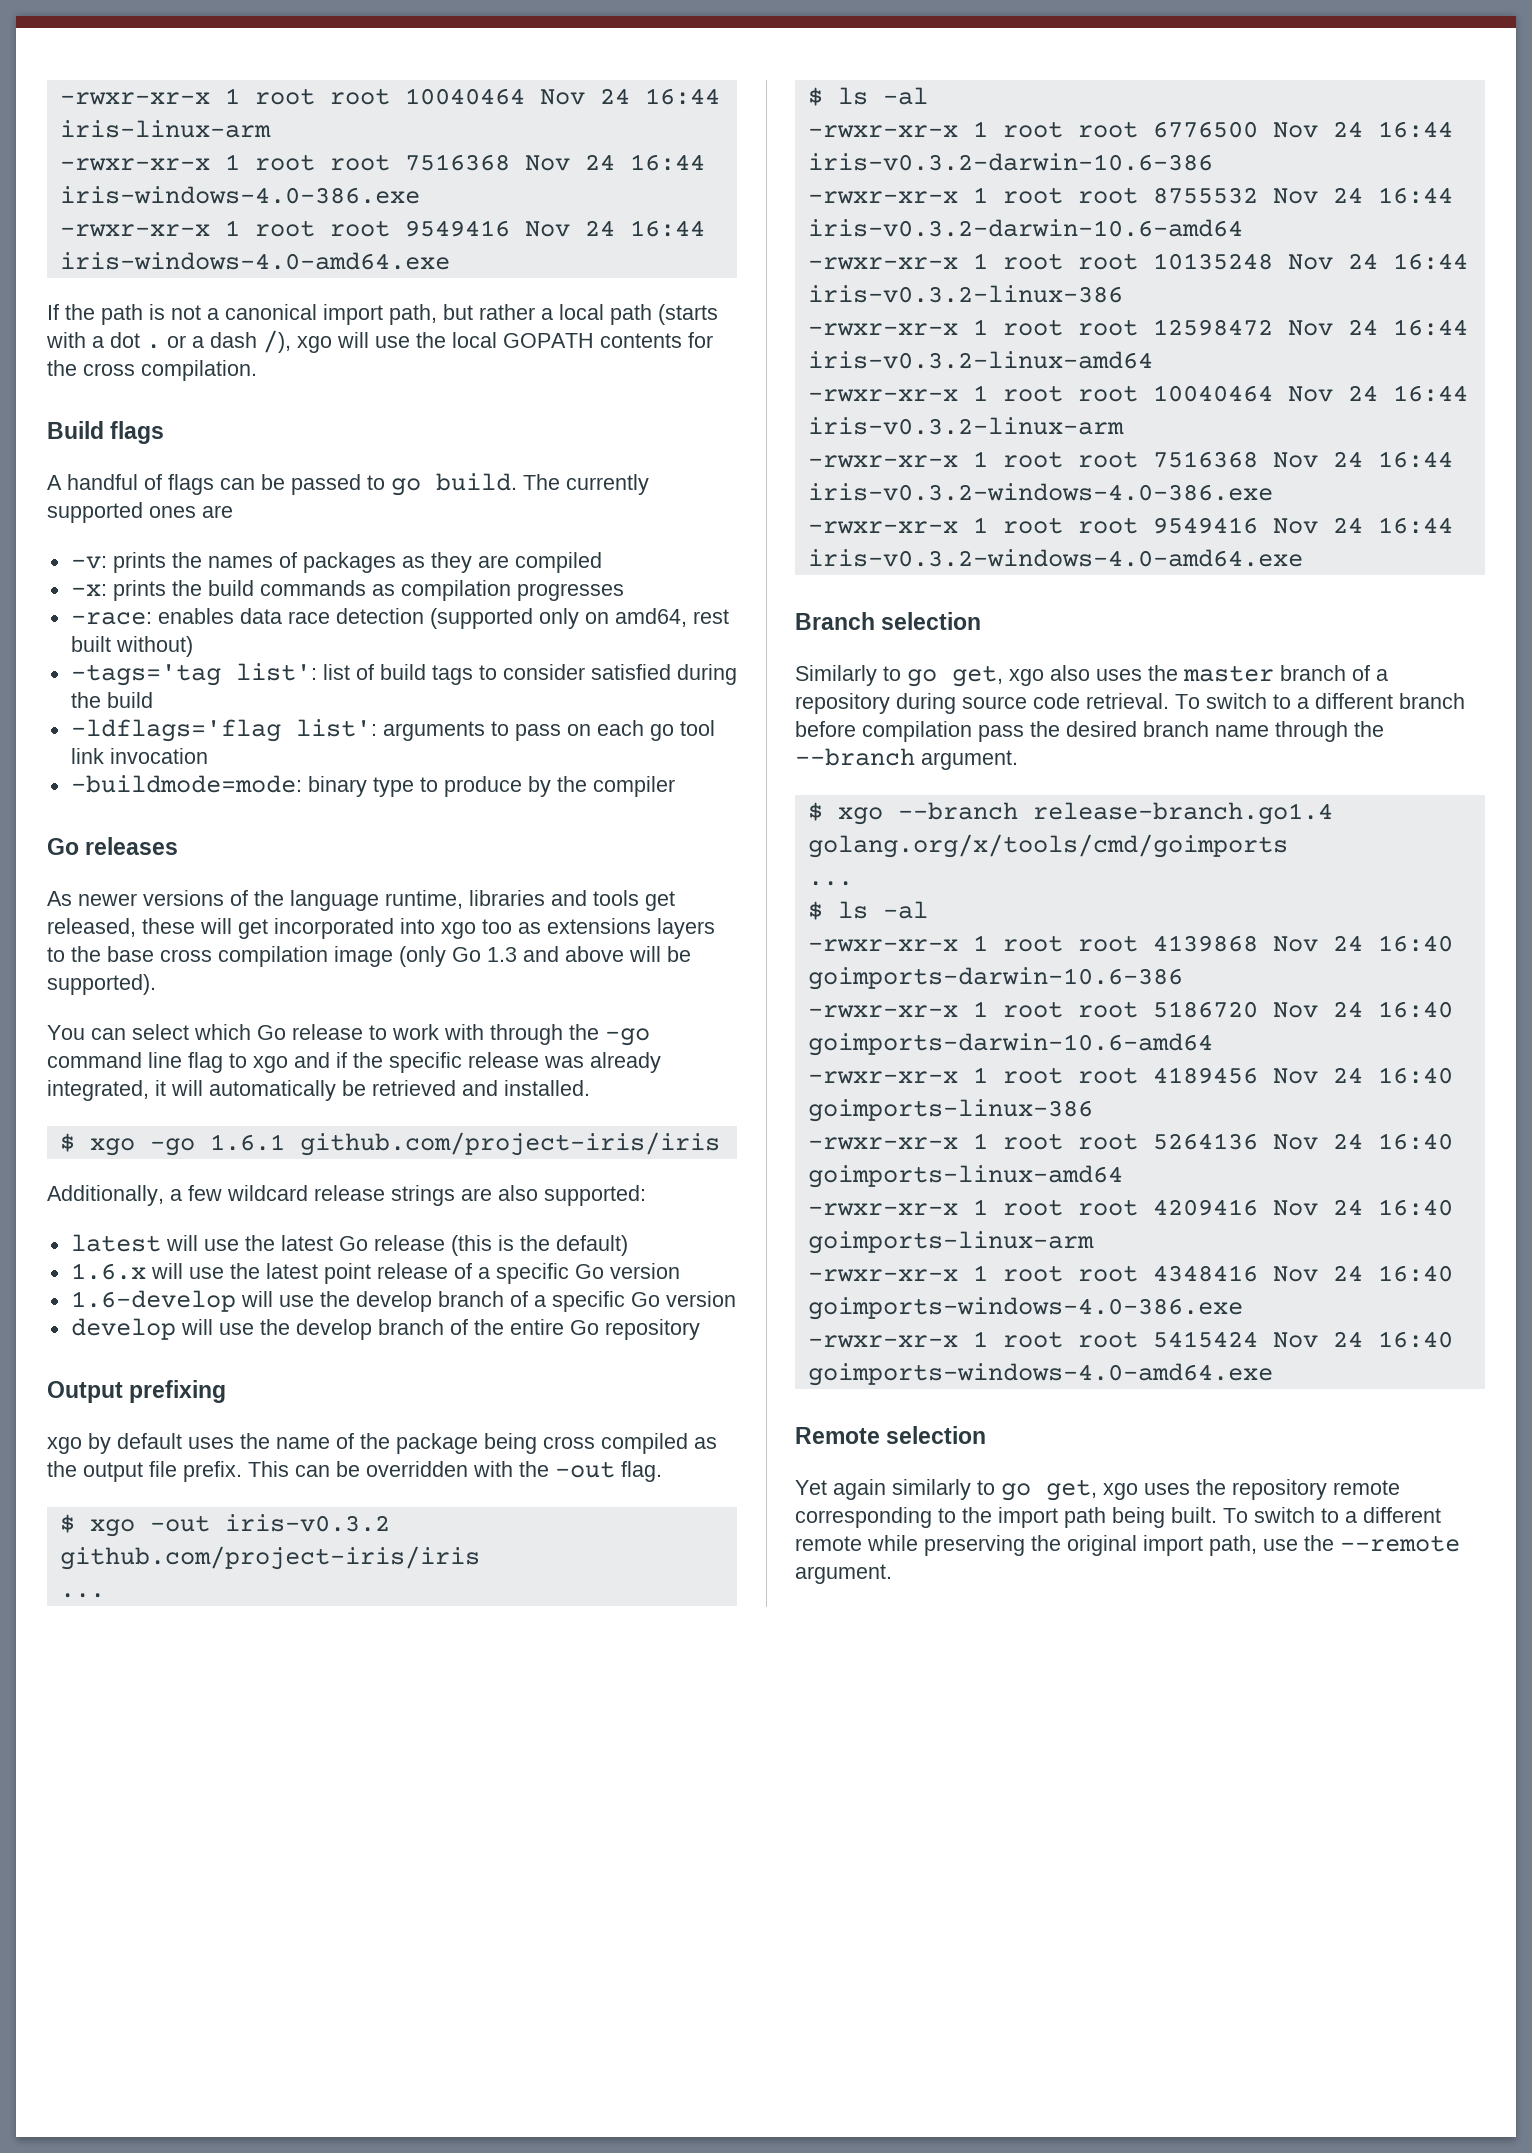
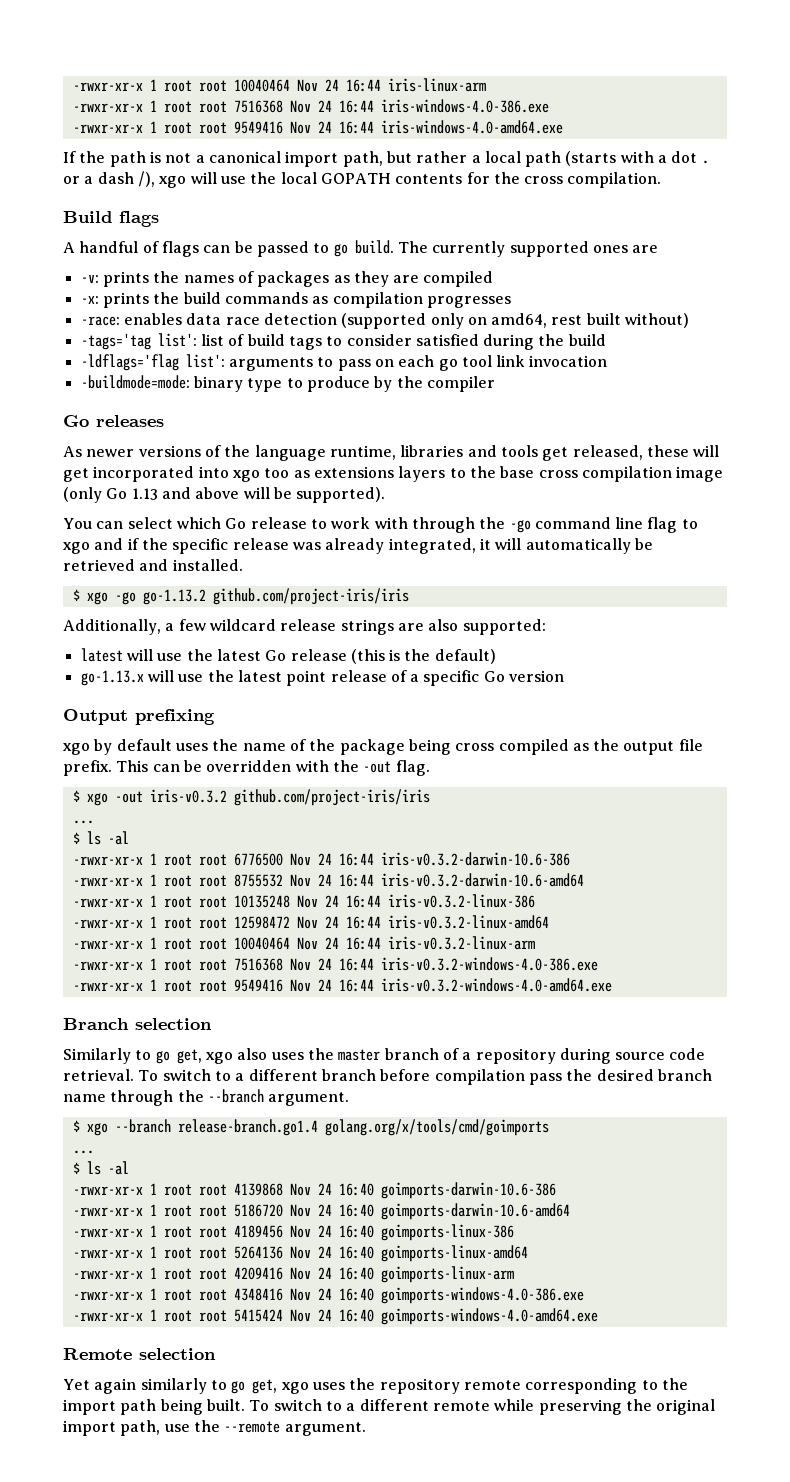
- As newer versions of the language runtime, libraries and tools get released, these will get incorporated into xgo too as extensions layers to the base cross compilation image (only Go 1.3 and above will be supported).
+ As newer versions of the language runtime, libraries and tools get released, these will get incorporated into xgo too as extensions layers to the base cross compilation image (only Go 1.13 and above will be supported).
- $ xgo -go 1.6.1 github.com/project-iris/iris
+ $ xgo -go go-1.13.2 github.com/project-iris/iris
- 1.6.x will use the latest point release of a specific Go version
+ go-1.13.x will use the latest point release of a specific Go version
- 1.6-develop will use the develop branch of a specific Go version
- develop will use the develop branch of the entire Go repository

